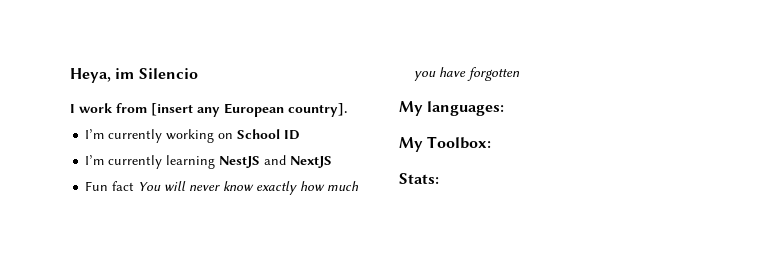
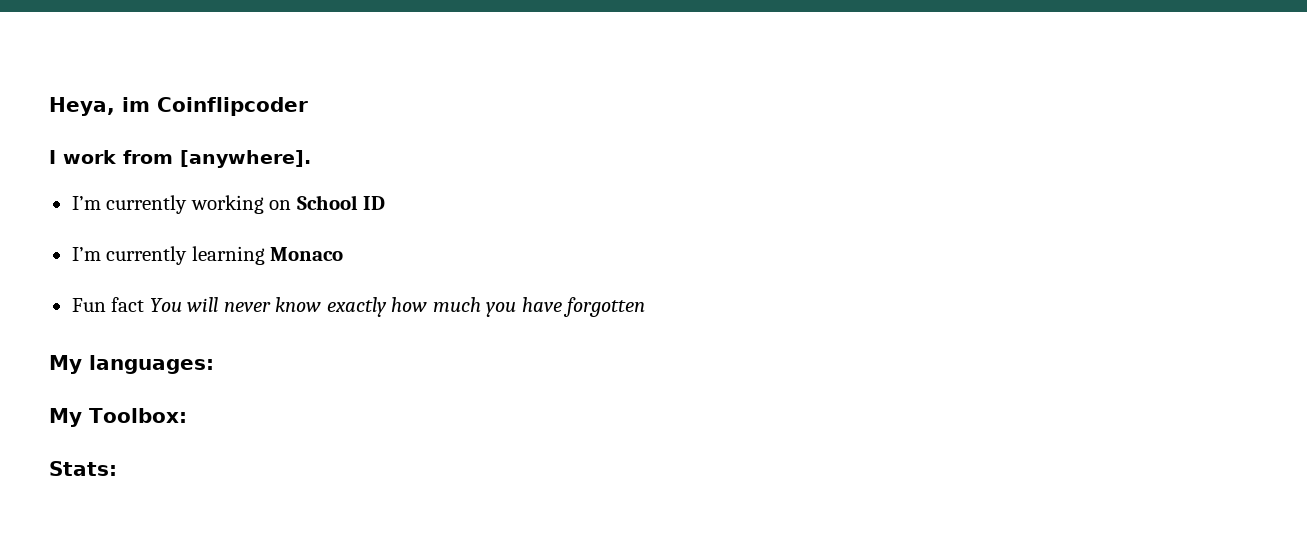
- Heya, im Silencio
+ Heya, im Coinflipcoder
- I work from [insert any European country].
+ I work from [anywhere].
- I’m currently learning NestJS and NextJS
+ I’m currently learning Monaco

